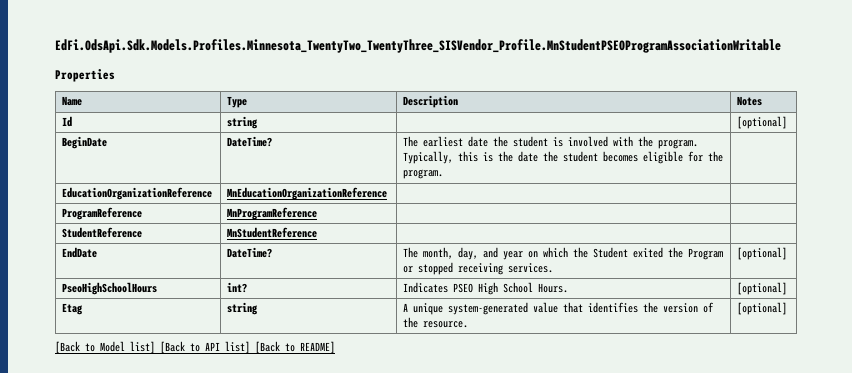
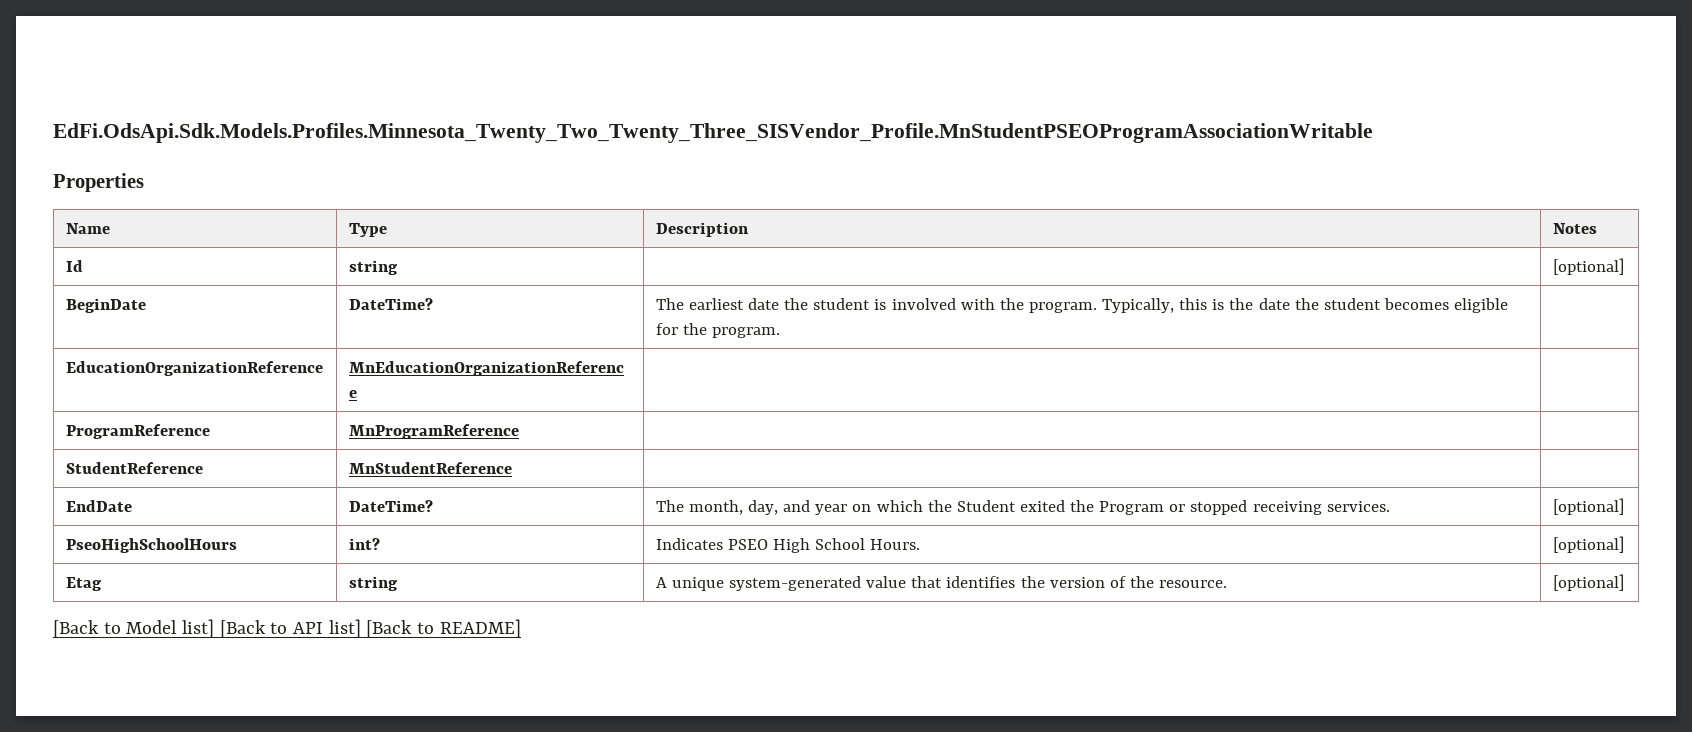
- EdFi.OdsApi.Sdk.Models.Profiles.Minnesota_TwentyTwo_TwentyThree_SISVendor_Profile.MnStudentPSEOProgramAssociationWritable
+ EdFi.OdsApi.Sdk.Models.Profiles.Minnesota_Twenty_Two_Twenty_Three_SISVendor_Profile.MnStudentPSEOProgramAssociationWritable

